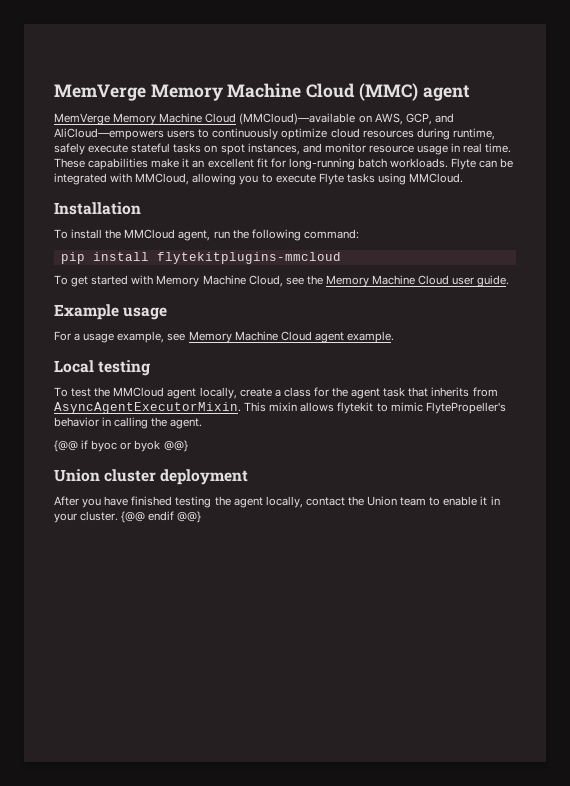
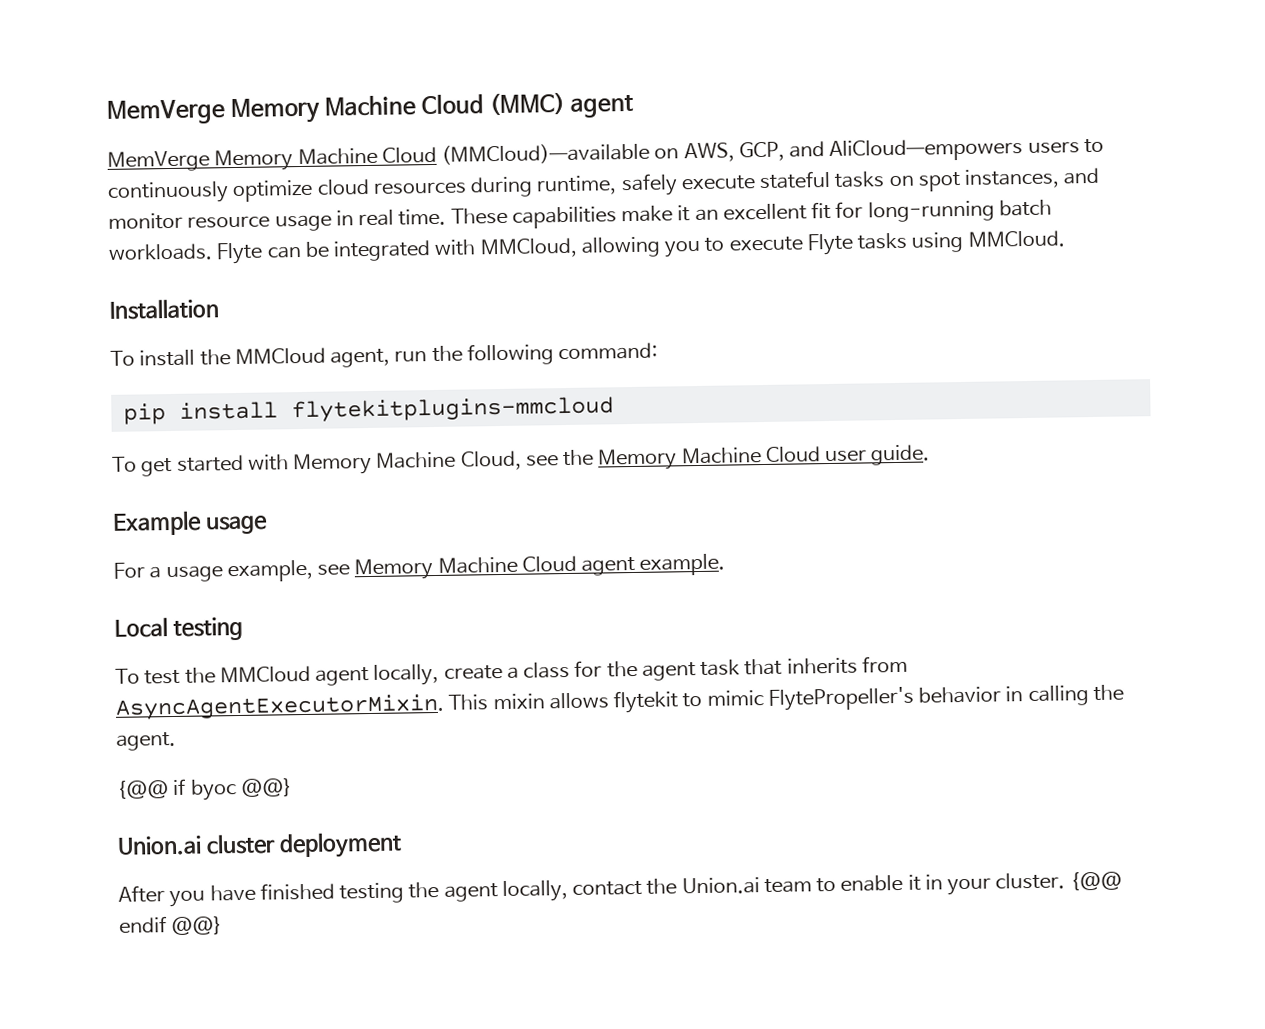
- {@@ if byoc or byok @@}
+ {@@ if byoc @@}
- Union cluster deployment
+ Union.ai cluster deployment
- After you have finished testing the agent locally, contact the Union team to enable it in your cluster.
+ After you have finished testing the agent locally, contact the Union.ai team to enable it in your cluster.

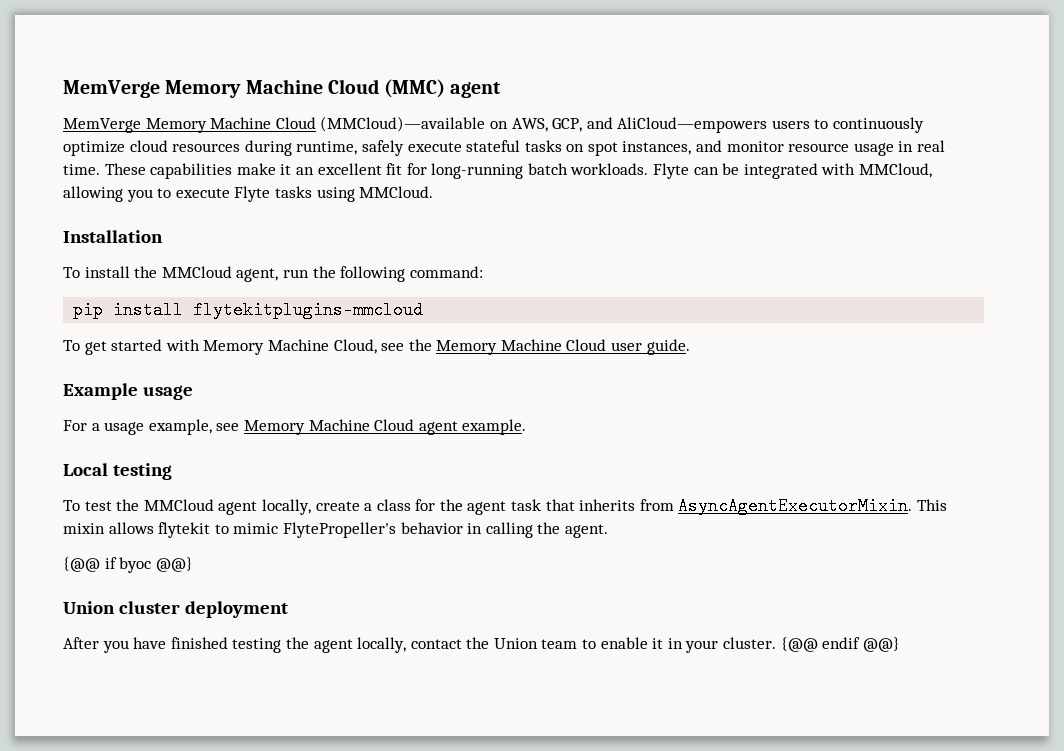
- Union.ai cluster deployment
+ Union cluster deployment
- After you have finished testing the agent locally, contact the Union.ai team to enable it in your cluster.
+ After you have finished testing the agent locally, contact the Union team to enable it in your cluster.

